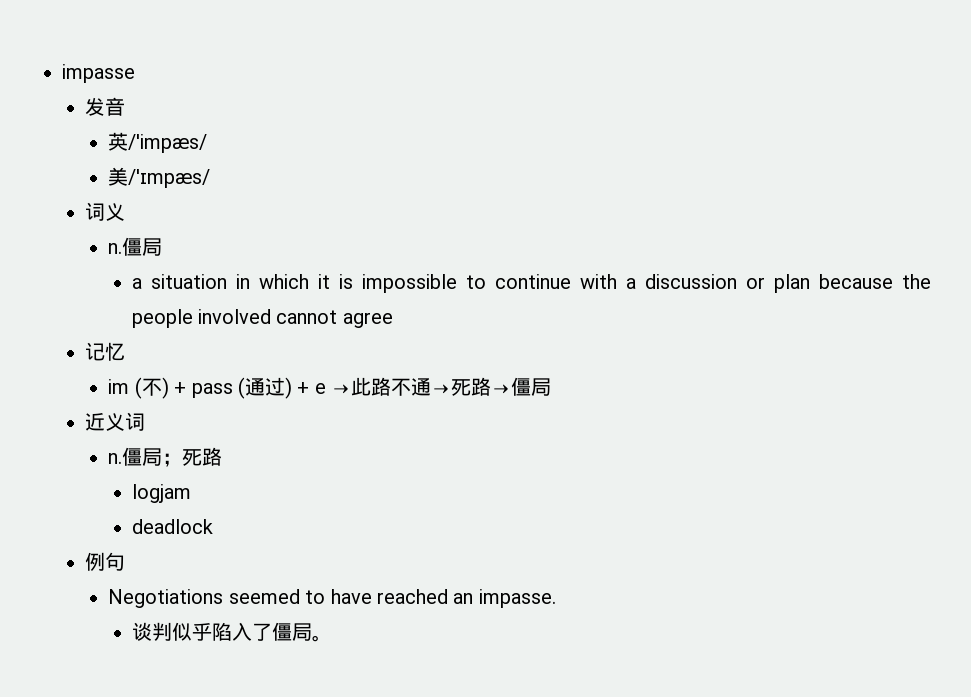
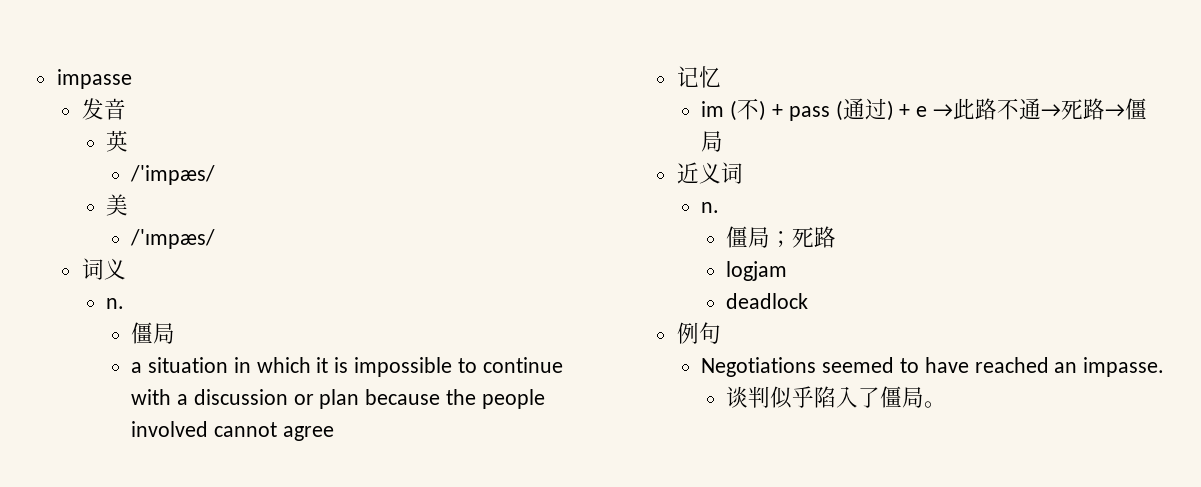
- 英/'impæs/
+ 英
+ /'impæs/
- 美/'ɪmpæs/
+ 美
+ /'ɪmpæs/
  词义
- n.僵局
+ n.
+ 僵局
  近义词
- n.僵局；死路
+ n.
+ 僵局；死路

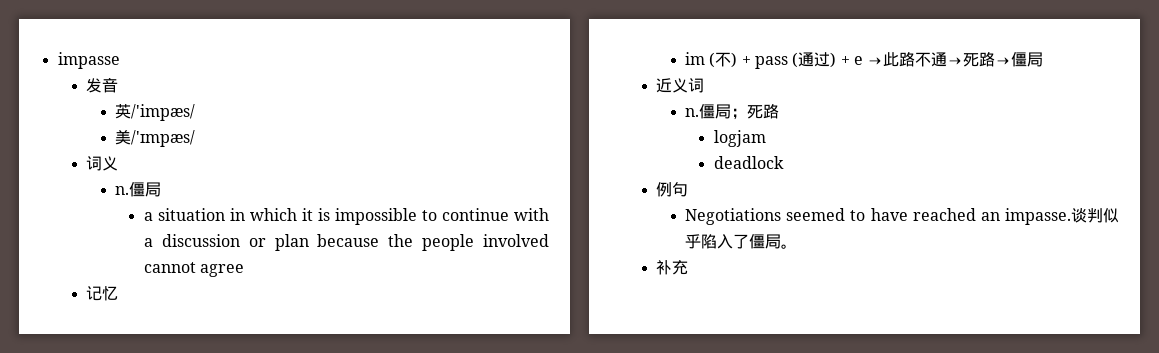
- 英
- /'impæs/
+ 英/'impæs/
- 美
- /'ɪmpæs/
+ 美/'ɪmpæs/
  词义
- n.
- 僵局
+ n.僵局
  近义词
- n.
- 僵局；死路
+ n.僵局；死路
- Negotiations seemed to have reached an impasse.
- 谈判似乎陷入了僵局。
+ Negotiations seemed to have reached an impasse.谈判似乎陷入了僵局。
+ 补充

